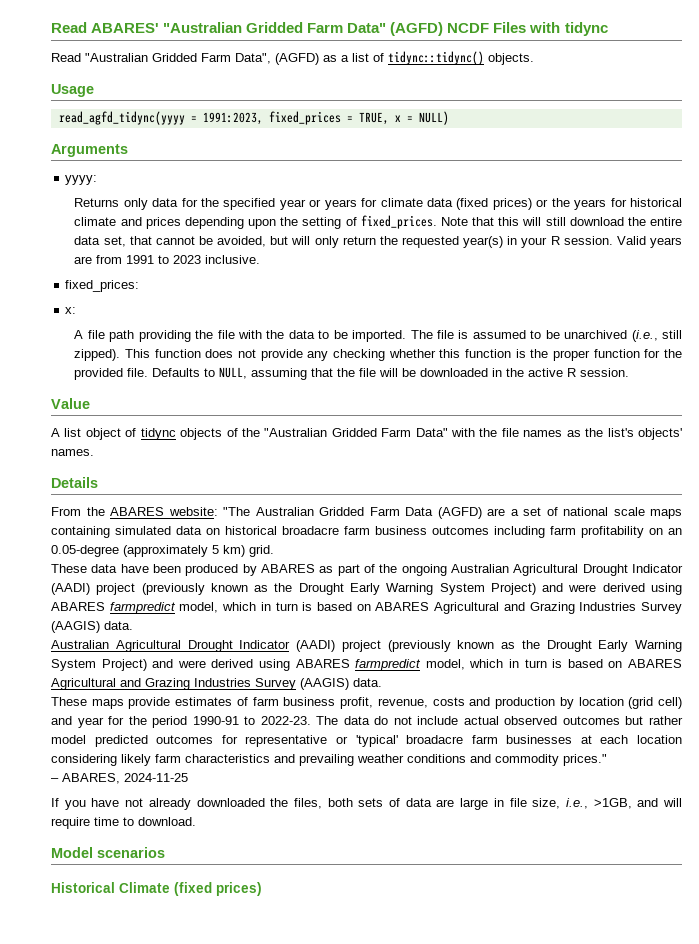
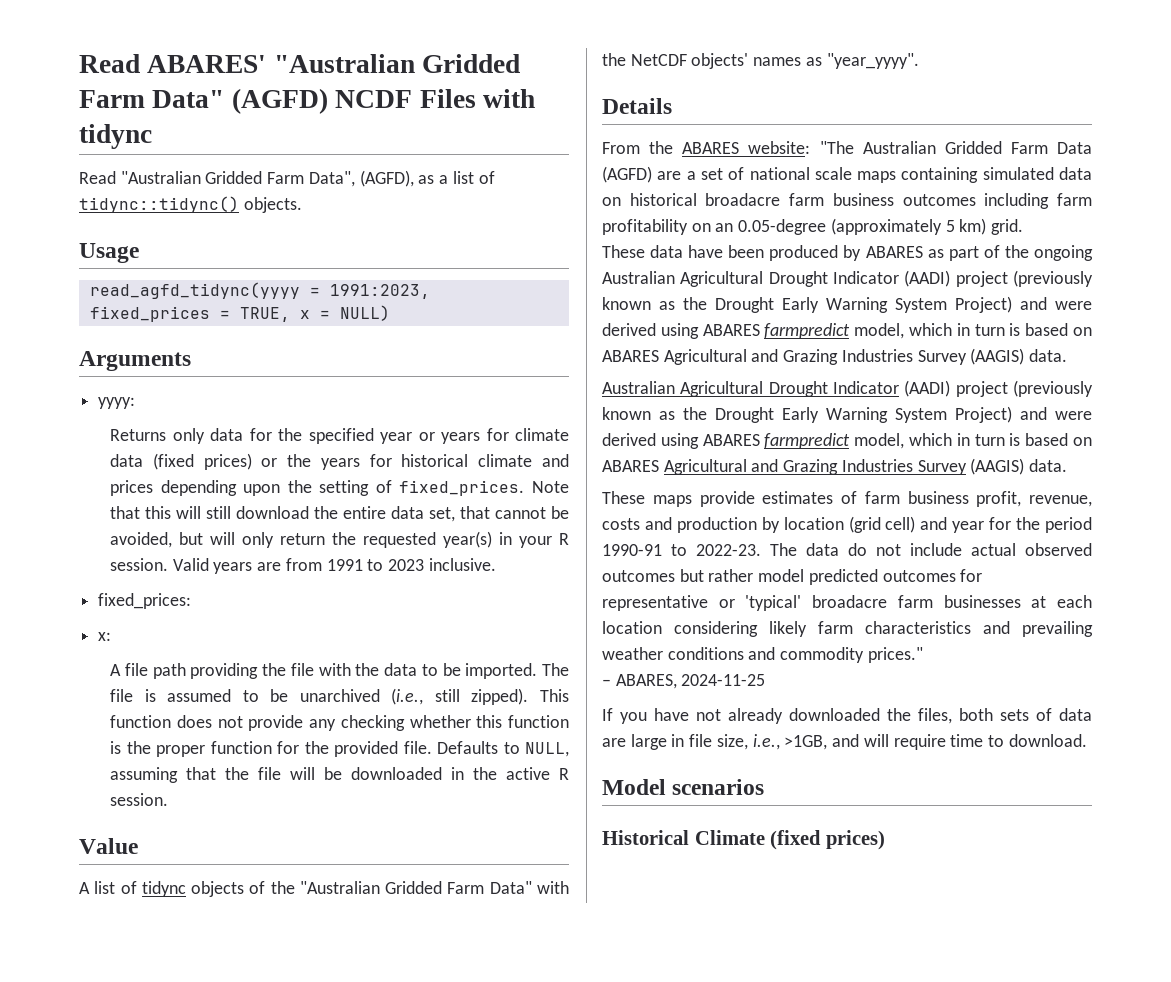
- Read "Australian Gridded Farm Data", (AGFD) as a list of tidync::tidync() objects.
+ Read "Australian Gridded Farm Data", (AGFD), as a list of tidync::tidync() objects.
- A list object of tidync objects of the "Australian Gridded Farm Data" with the file names as the list's objects' names.
+ A list of tidync objects of the "Australian Gridded Farm Data" with the NetCDF objects' names as "year_yyyy".

